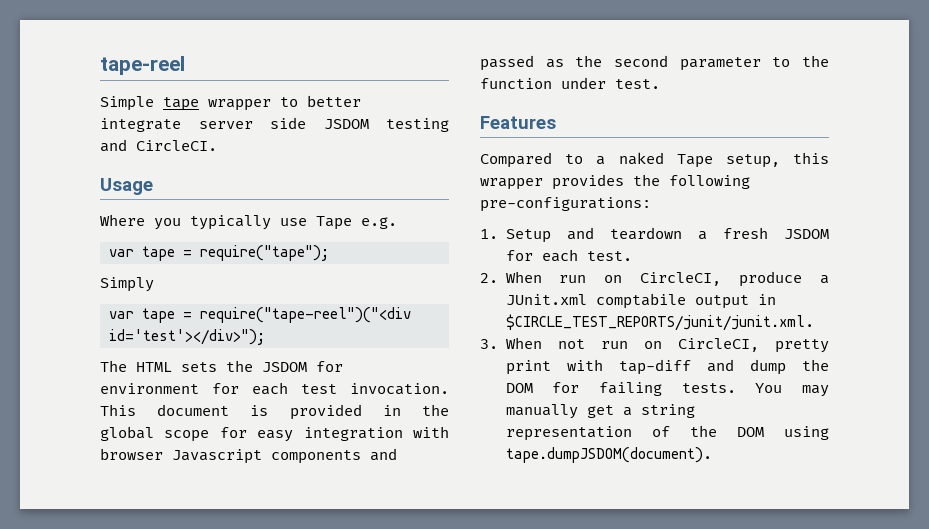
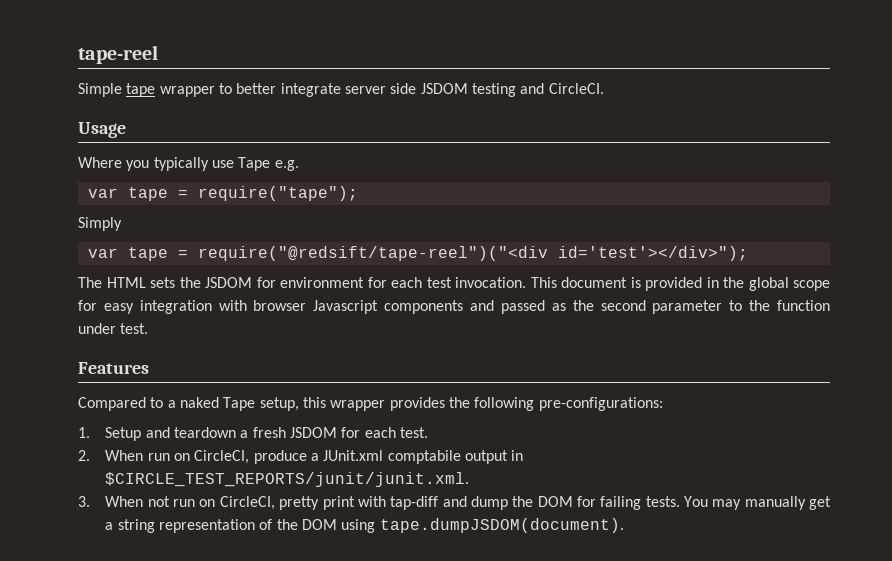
- var tape = require("tape-reel")("<div id='test'></div>");
+ var tape = require("@redsift/tape-reel")("<div id='test'></div>");

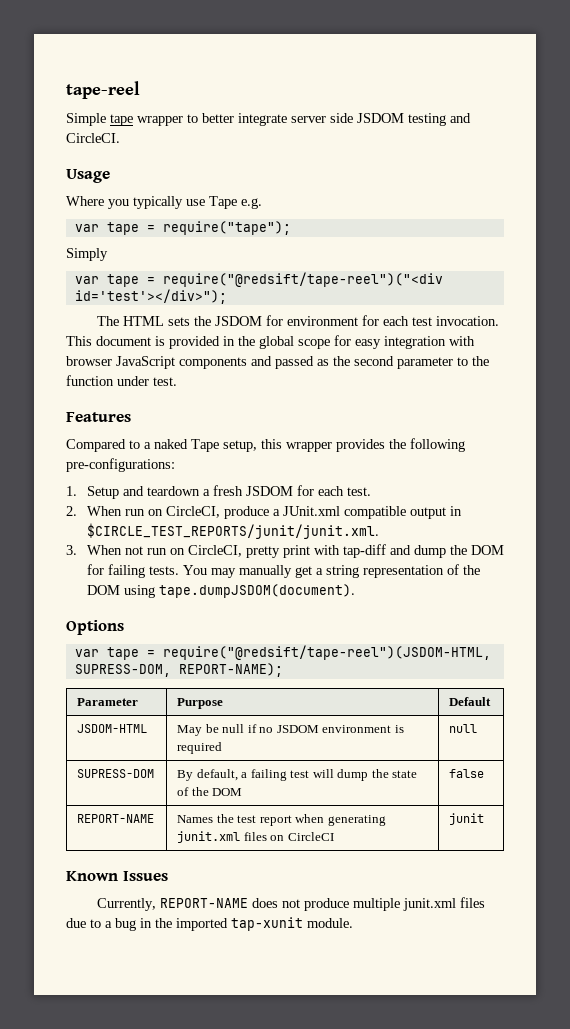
- This document is provided in the global scope for easy integration with browser Javascript components and passed as the second parameter to the function under test.
+ This document is provided in the global scope for easy integration with browser JavaScript components and passed as the second parameter to the function under test.
- 2. When run on CircleCI, produce a JUnit.xml comptabile output in $CIRCLE_TEST_REPORTS/junit/junit.xml.
+ 2. When run on CircleCI, produce a JUnit.xml compatible output in $CIRCLE_TEST_REPORTS/junit/junit.xml.
+ Options
+ var tape = require("@redsift/tape-reel")(JSDOM-HTML, SUPRESS-DOM, REPORT-NAME);
+ Parameter | Purpose | Default
+ JSDOM-HTML | May be null if no JSDOM environment is required | null
+ SUPRESS-DOM | By default, a failing test will dump the state of the DOM | false
+ REPORT-NAME | Names the test report when generating junit.xml files on CircleCI | junit
+ Known Issues
+ Currently, REPORT-NAME does not produce multiple junit.xml files due to a bug in the imported tap-xunit module.

